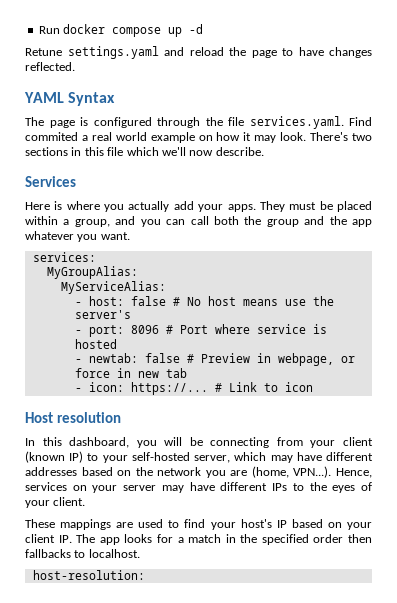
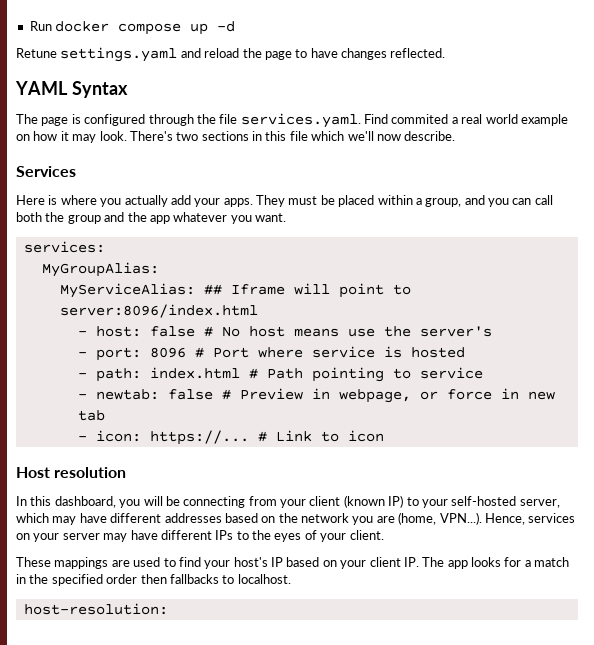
- MyServiceAlias:
+ MyServiceAlias: ## Iframe will point to server:8096/index.html
+ - path: index.html # Path pointing to service

